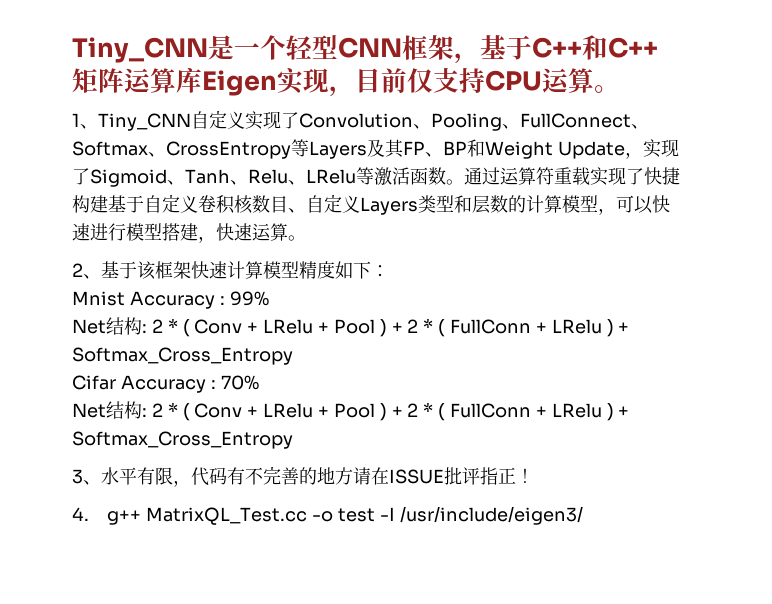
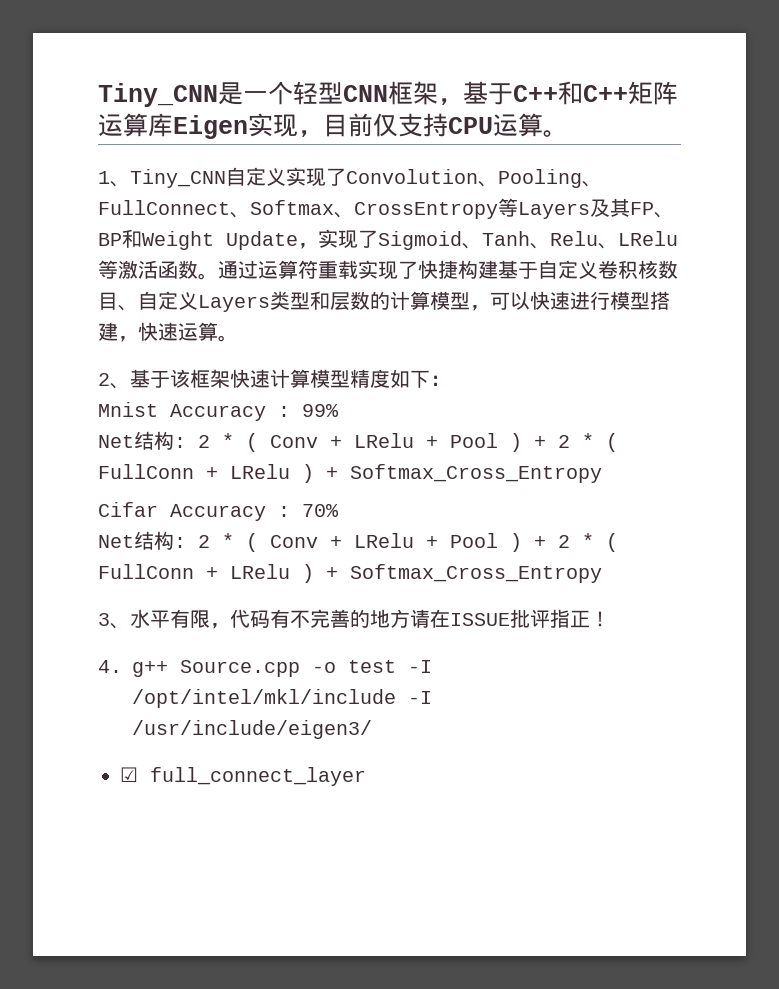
- 4. g++ MatrixQL_Test.cc -o test -I /usr/include/eigen3/
+ 4. g++ Source.cpp -o test -I /opt/intel/mkl/include -I /usr/include/eigen3/
+ ☑ full_connect_layer

